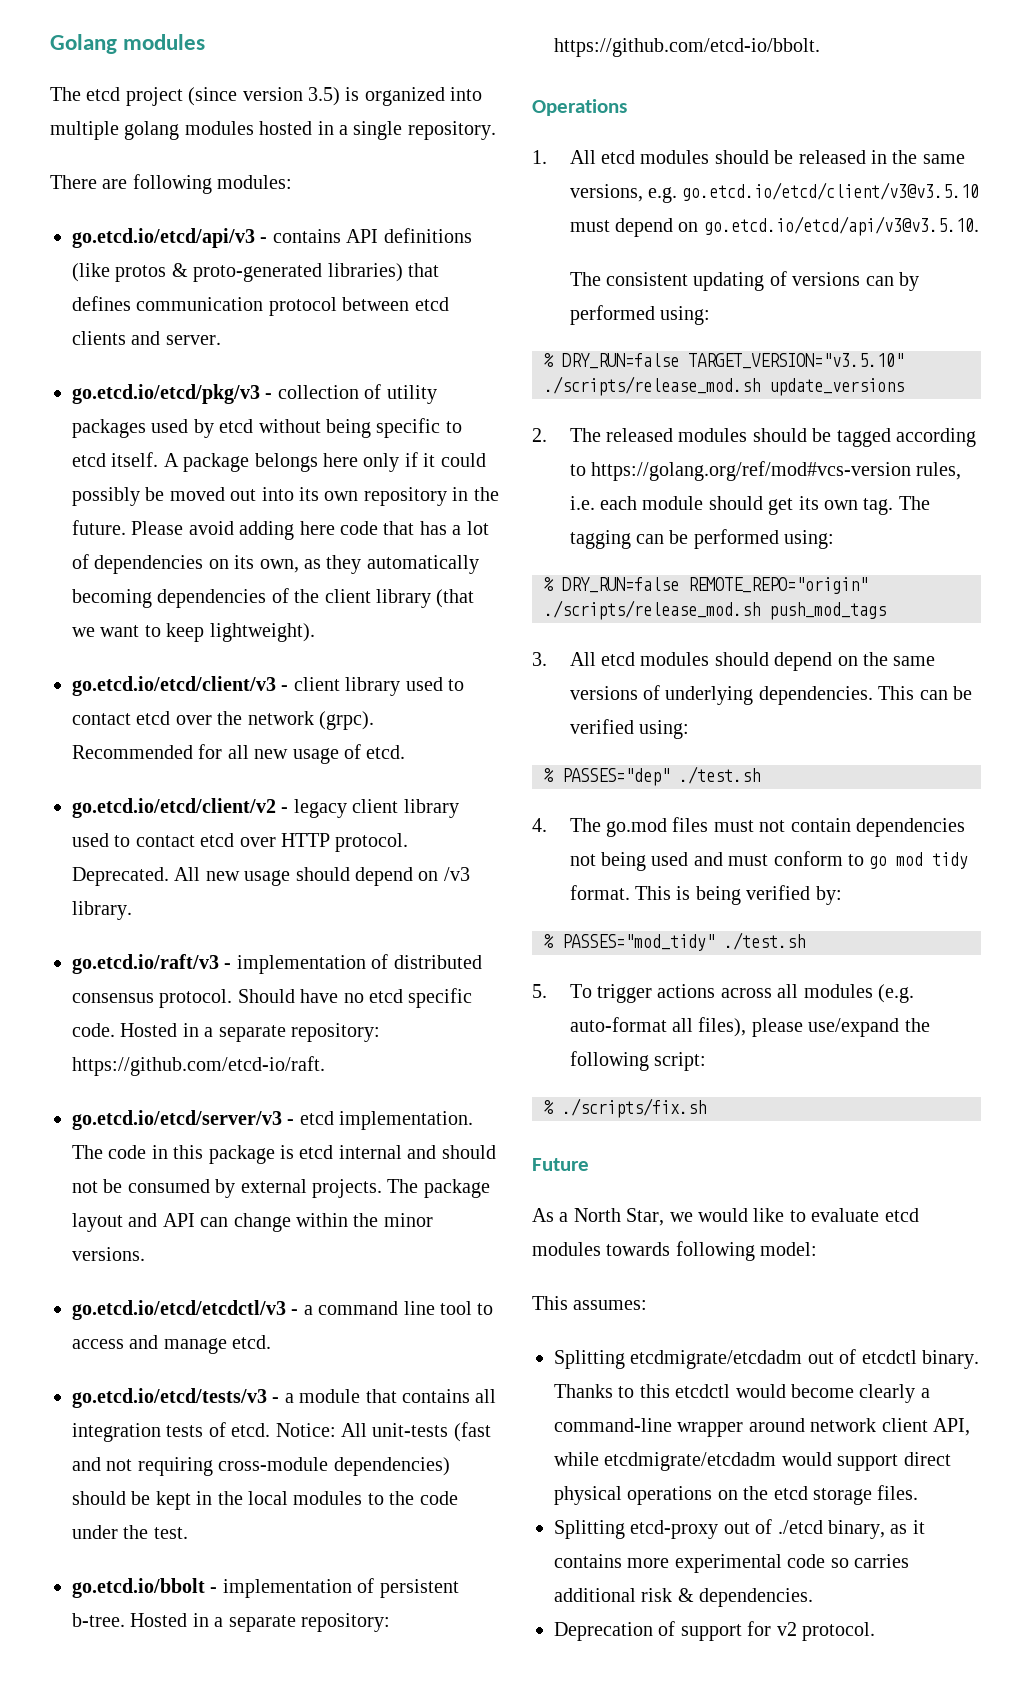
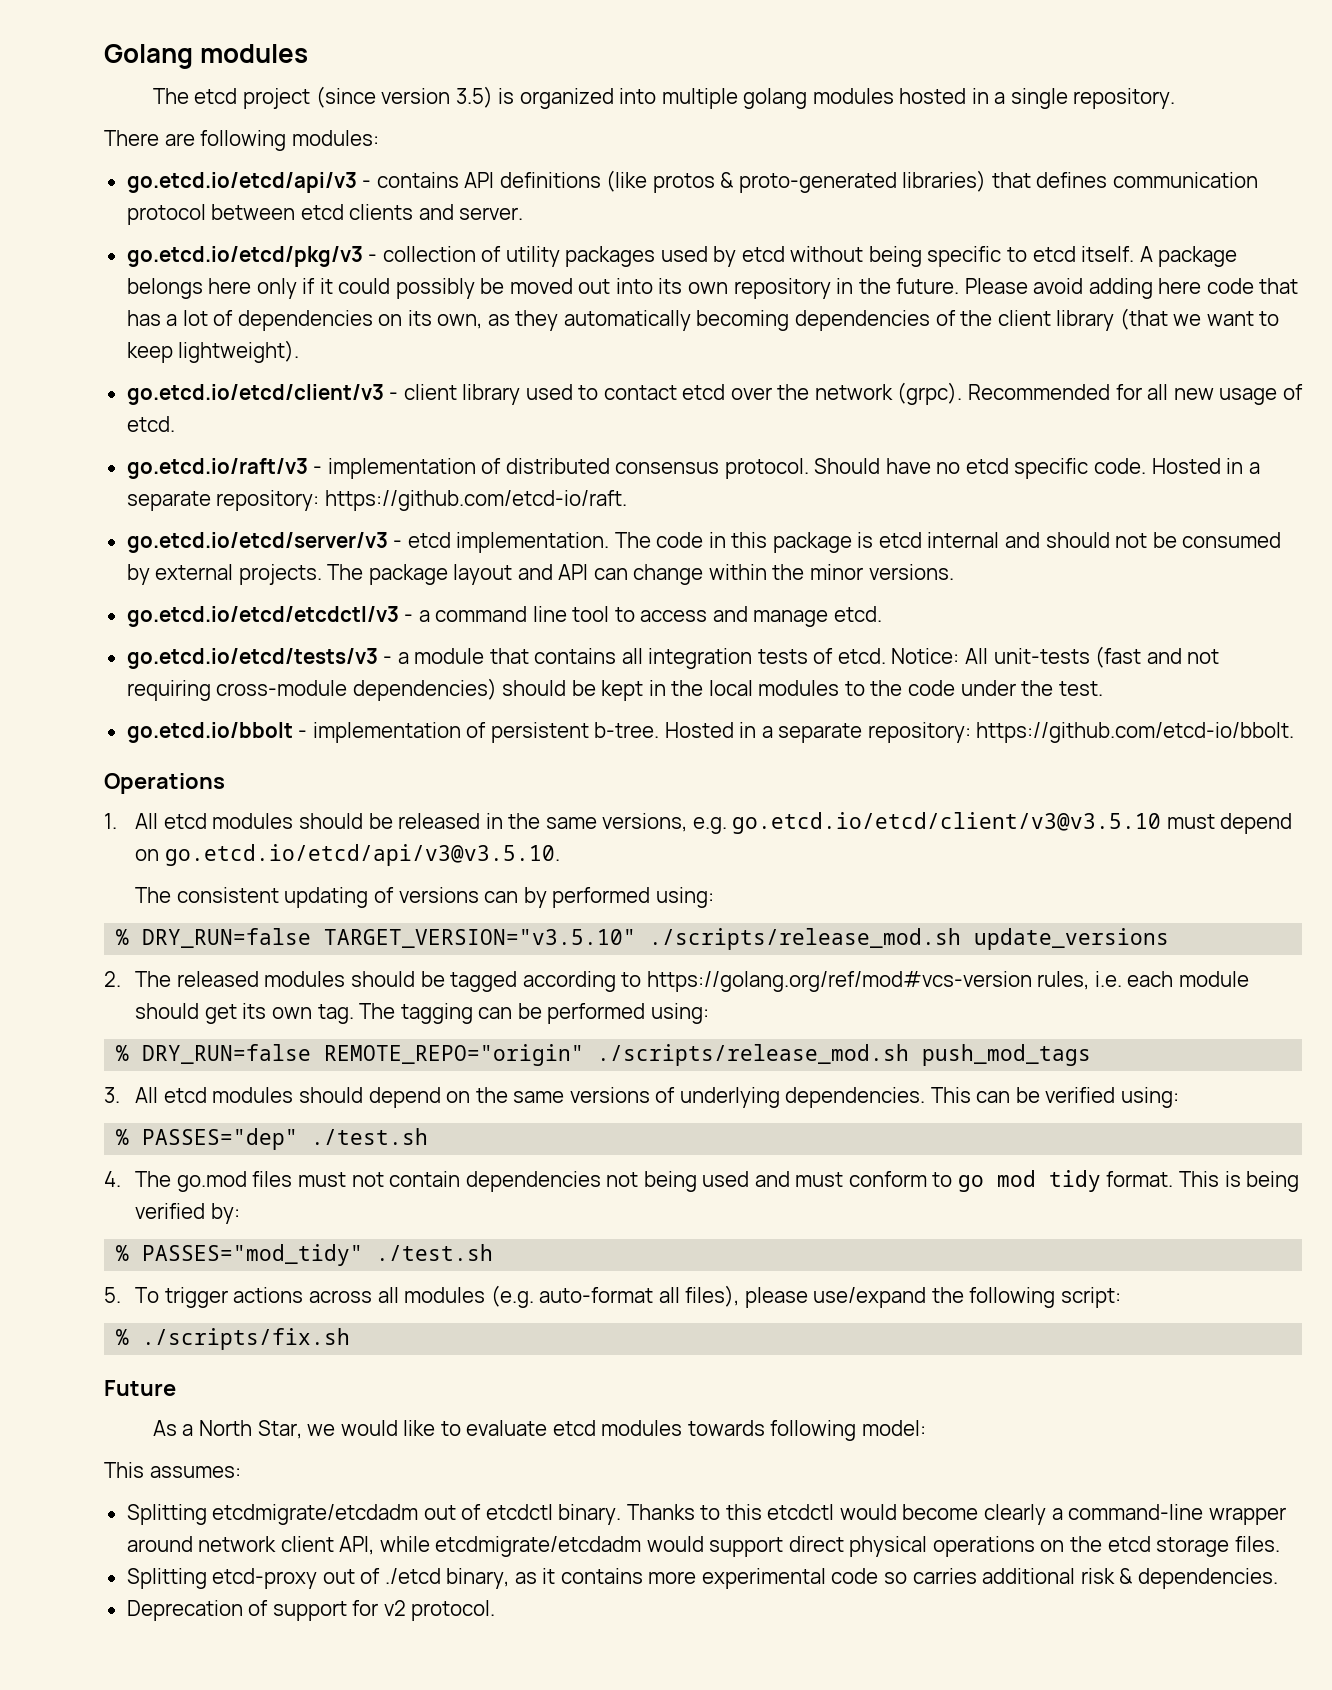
- go.etcd.io/etcd/client/v2 - legacy client library used to contact etcd over HTTP protocol. Deprecated. All new usage should depend on /v3 library.

